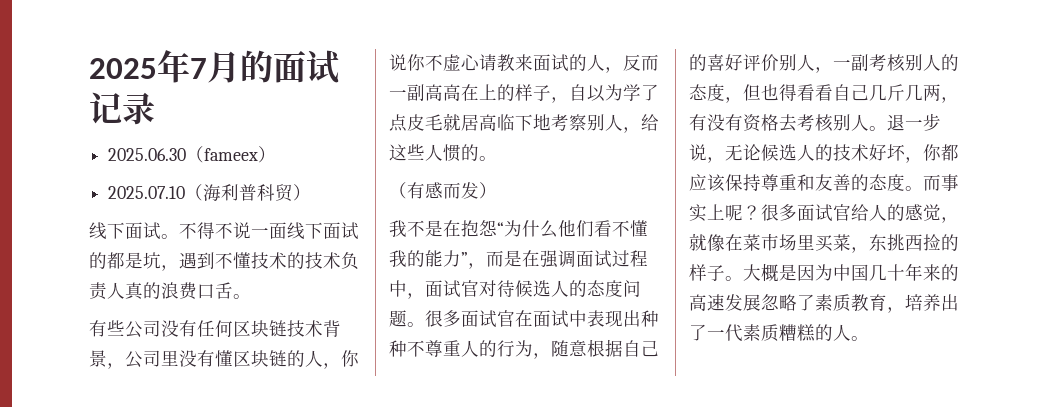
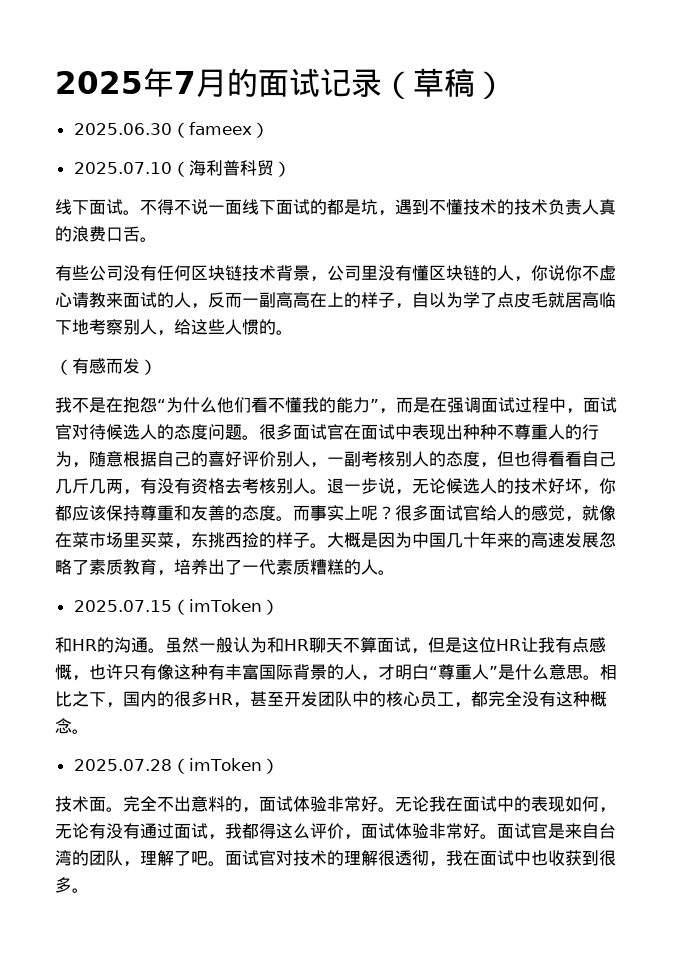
- 2025年7月的面试记录
+ 2025年7月的面试记录（草稿）
+ 2025.07.15（imToken）
+ 和HR的沟通。虽然一般认为和HR聊天不算面试，但是这位HR让我有点感慨，也许只有像这种有丰富国际背景的人，才明白“尊重人”是什么意思。相比之下，国内的很多HR，甚至开发团队中的核心员工，都完全没有这种概念。
+ 2025.07.28（imToken）
+ 技术面。完全不出意料的，面试体验非常好。无论我在面试中的表现如何，无论有没有通过面试，我都得这么评价，面试体验非常好。面试官是来自台湾的团队，理解了吧。面试官对技术的理解很透彻，我在面试中也收获到很多。

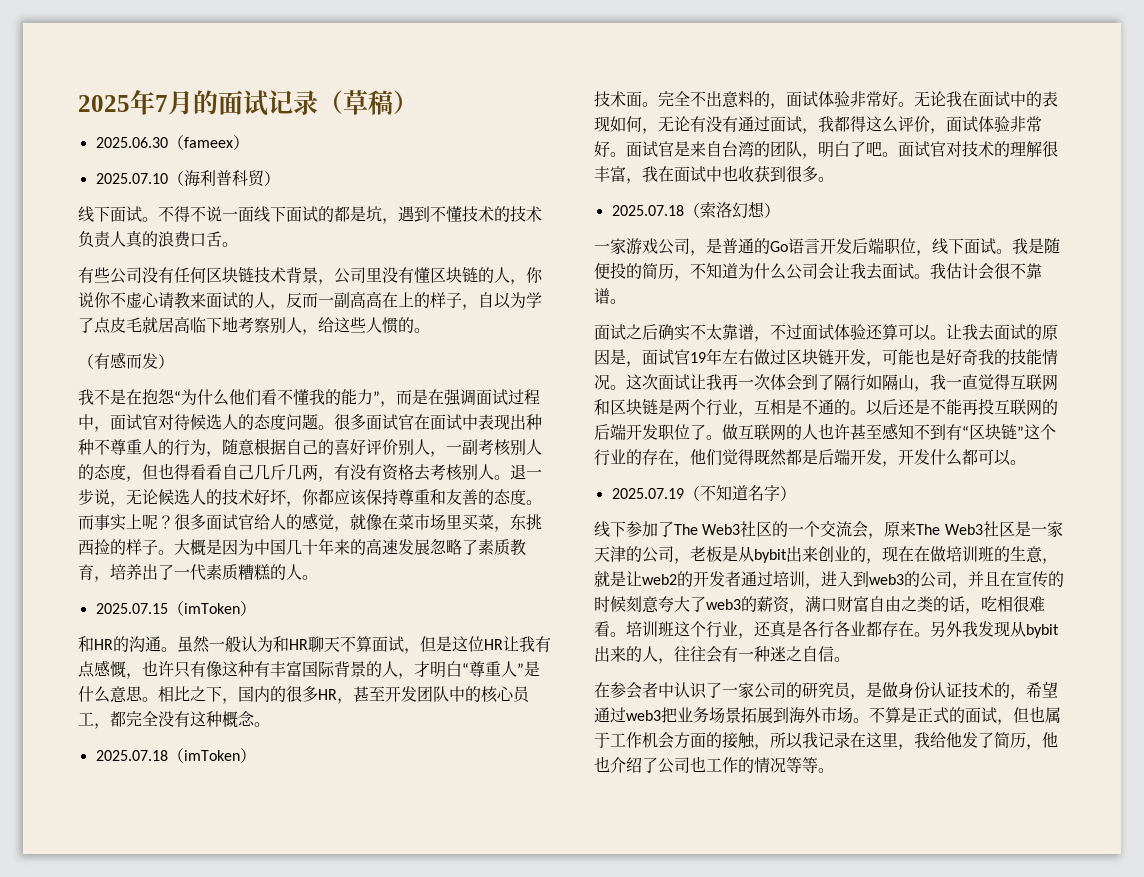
- 2025.07.28（imToken）
+ 2025.07.18（imToken）
- 面试官是来自台湾的团队，理解了吧。
+ 面试官是来自台湾的团队，明白了吧。
- 面试官对技术的理解很透彻，我在面试中也收获到很多。
+ 面试官对技术的理解很丰富，我在面试中也收获到很多。
+ 2025.07.18（索洛幻想）
+ 一家游戏公司，是普通的Go语言开发后端职位，线下面试。我是随便投的简历，不知道为什么公司会让我去面试。我估计会很不靠谱。
+ 面试之后确实不太靠谱，不过面试体验还算可以。让我去面试的原因是，面试官19年左右做过区块链开发，可能也是好奇我的技能情况。这次面试让我再一次体会到了隔行如隔山，我一直觉得互联网和区块链是两个行业，互相是不通的。以后还是不能再投互联网的后端开发职位了。做互联网的人也许甚至感知不到有“区块链”这个行业的存在，他们觉得既然都是后端开发，开发什么都可以。
+ 2025.07.19（不知道名字）
+ 线下参加了The Web3社区的一个交流会，原来The Web3社区是一家天津的公司，老板是从bybit出来创业的，现在在做培训班的生意，就是让web2的开发者通过培训，进入到web3的公司，并且在宣传的时候刻意夸大了web3的薪资，满口财富自由之类的话，吃相很难看。培训班这个行业，还真是各行各业都存在。另外我发现从bybit出来的人，往往会有一种迷之自信。
+ 在参会者中认识了一家公司的研究员，是做身份认证技术的，希望通过web3把业务场景拓展到海外市场。不算是正式的面试，但也属于工作机会方面的接触，所以我记录在这里，我给他发了简历，他也介绍了公司也工作的情况等等。

